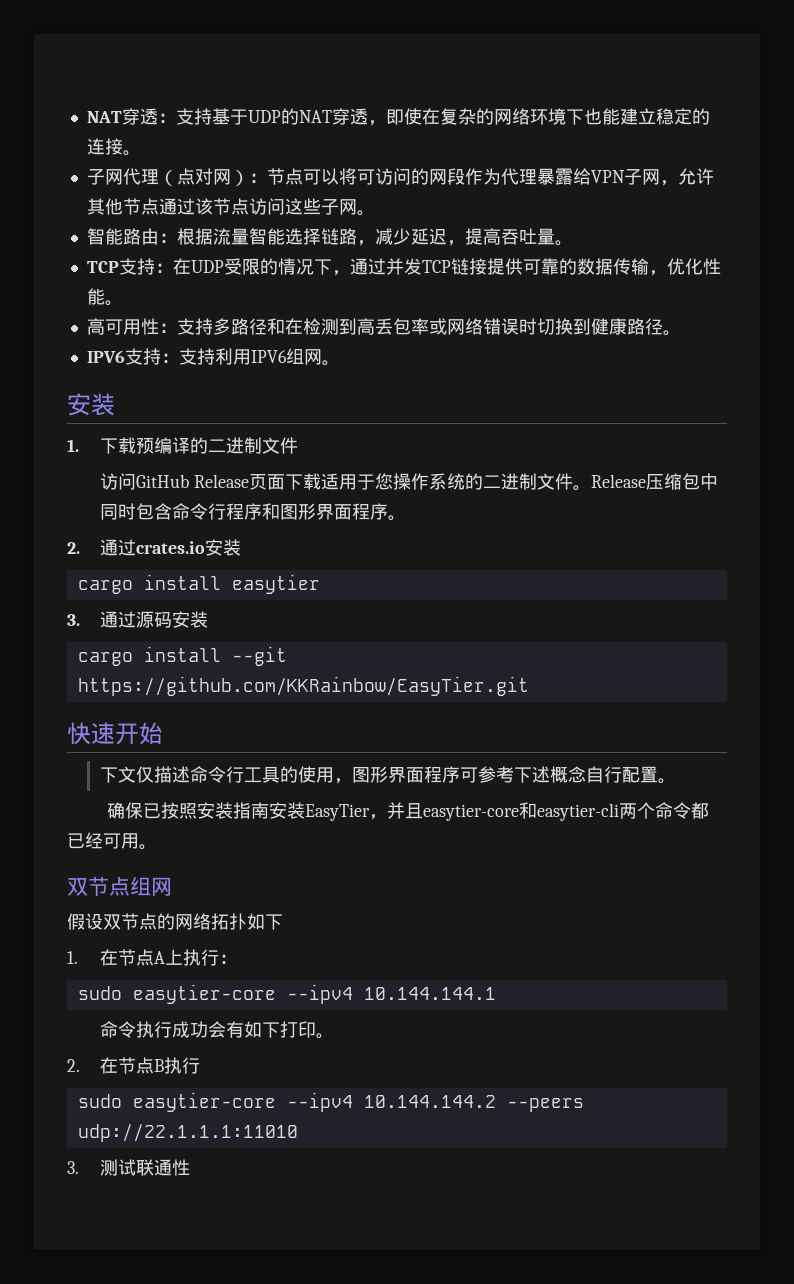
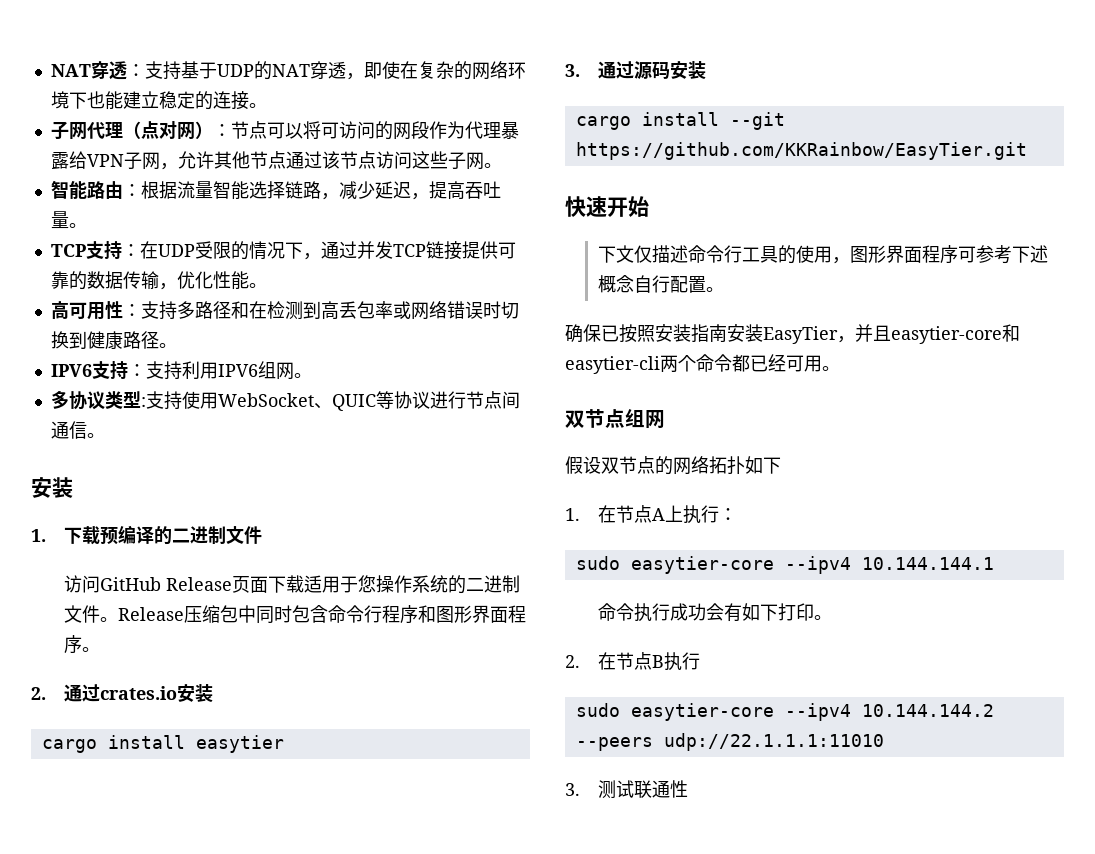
+ 多协议类型:支持使用WebSocket、QUIC等协议进行节点间通信。

